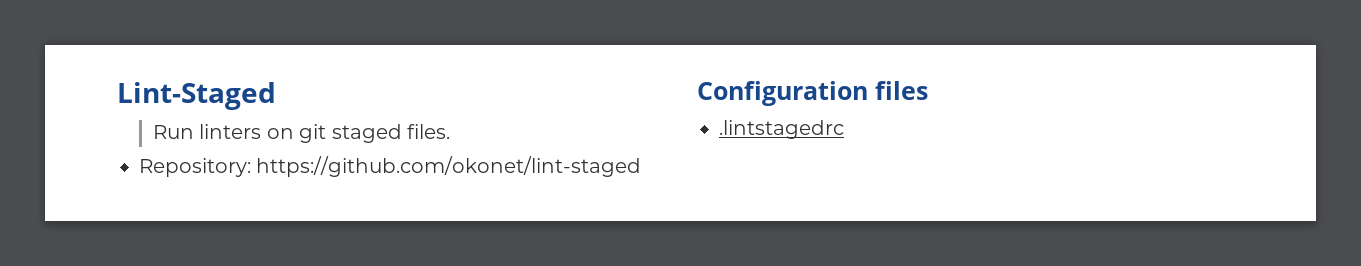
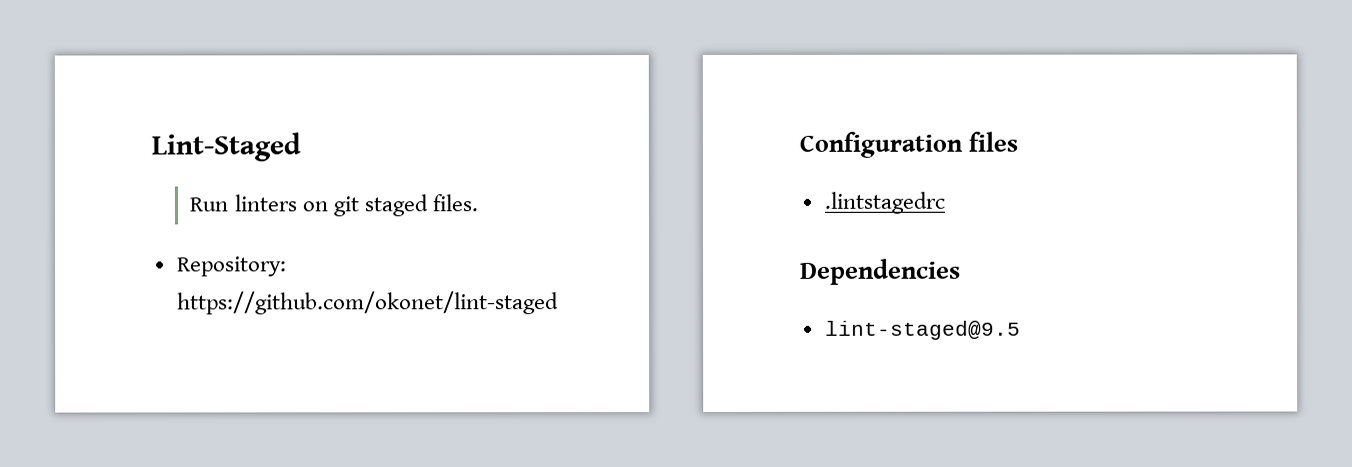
+ Dependencies
+ lint-staged@9.5

